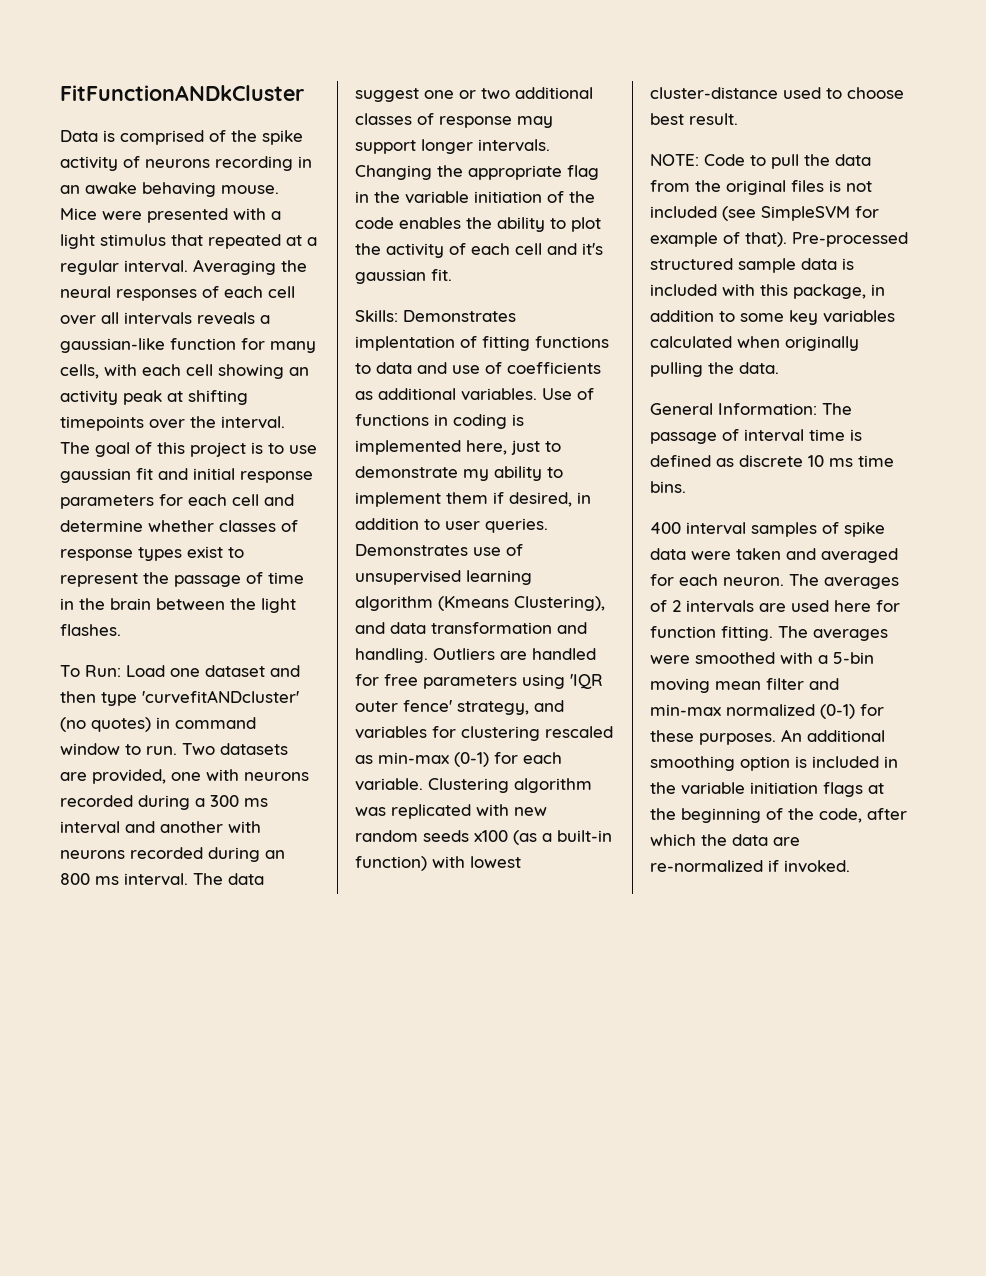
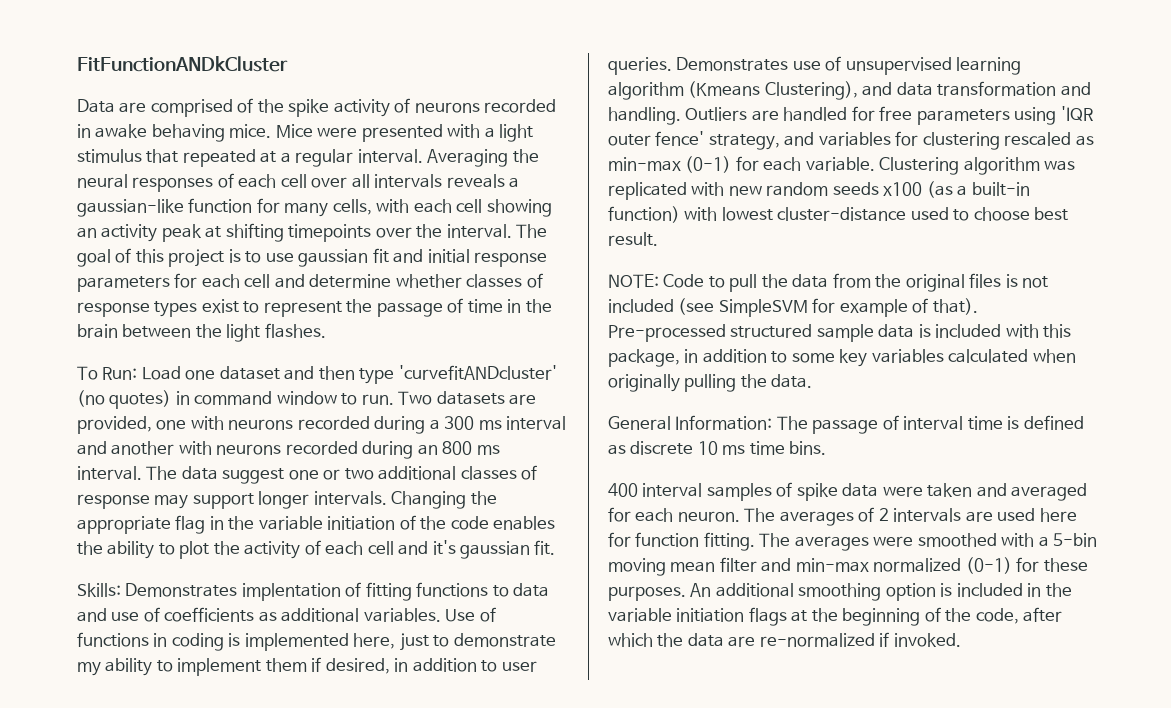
- Data is comprised of the spike activity of neurons recording in an awake behaving mouse.
+ Data are comprised of the spike activity of neurons recorded in awake behaving mice.

